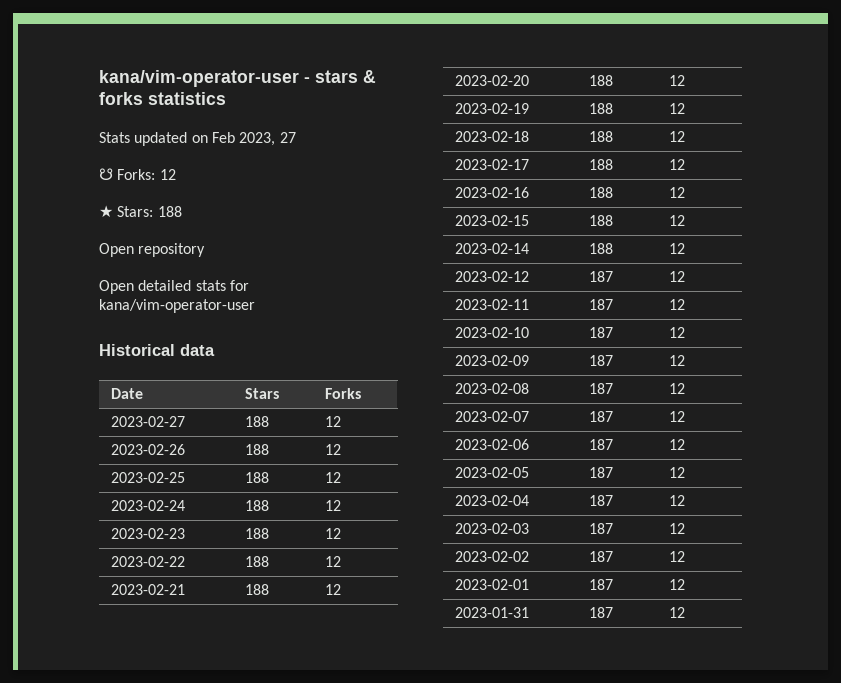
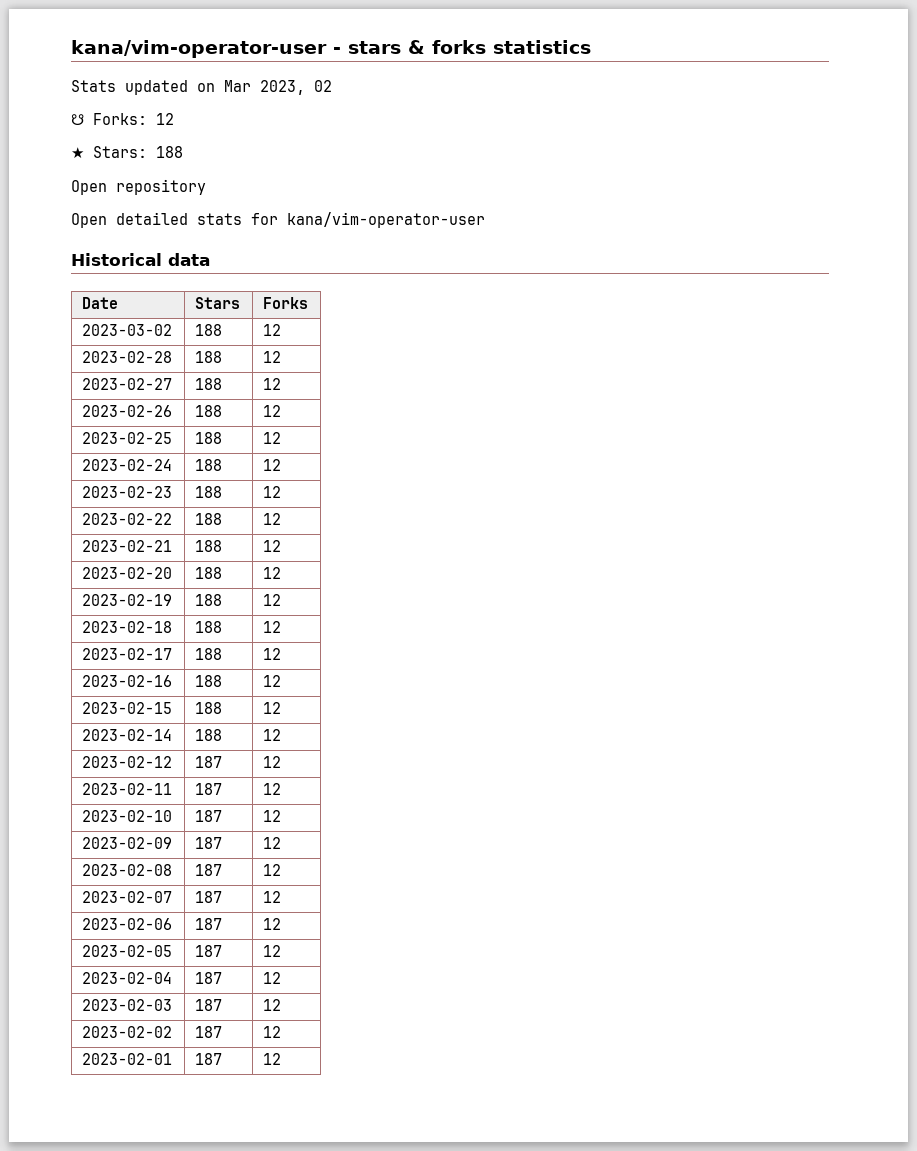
- Stats updated on Feb 2023, 27
+ Stats updated on Mar 2023, 02
+ 2023-03-02 | 188 | 12
+ 2023-02-28 | 188 | 12
- 2023-01-31 | 187 | 12

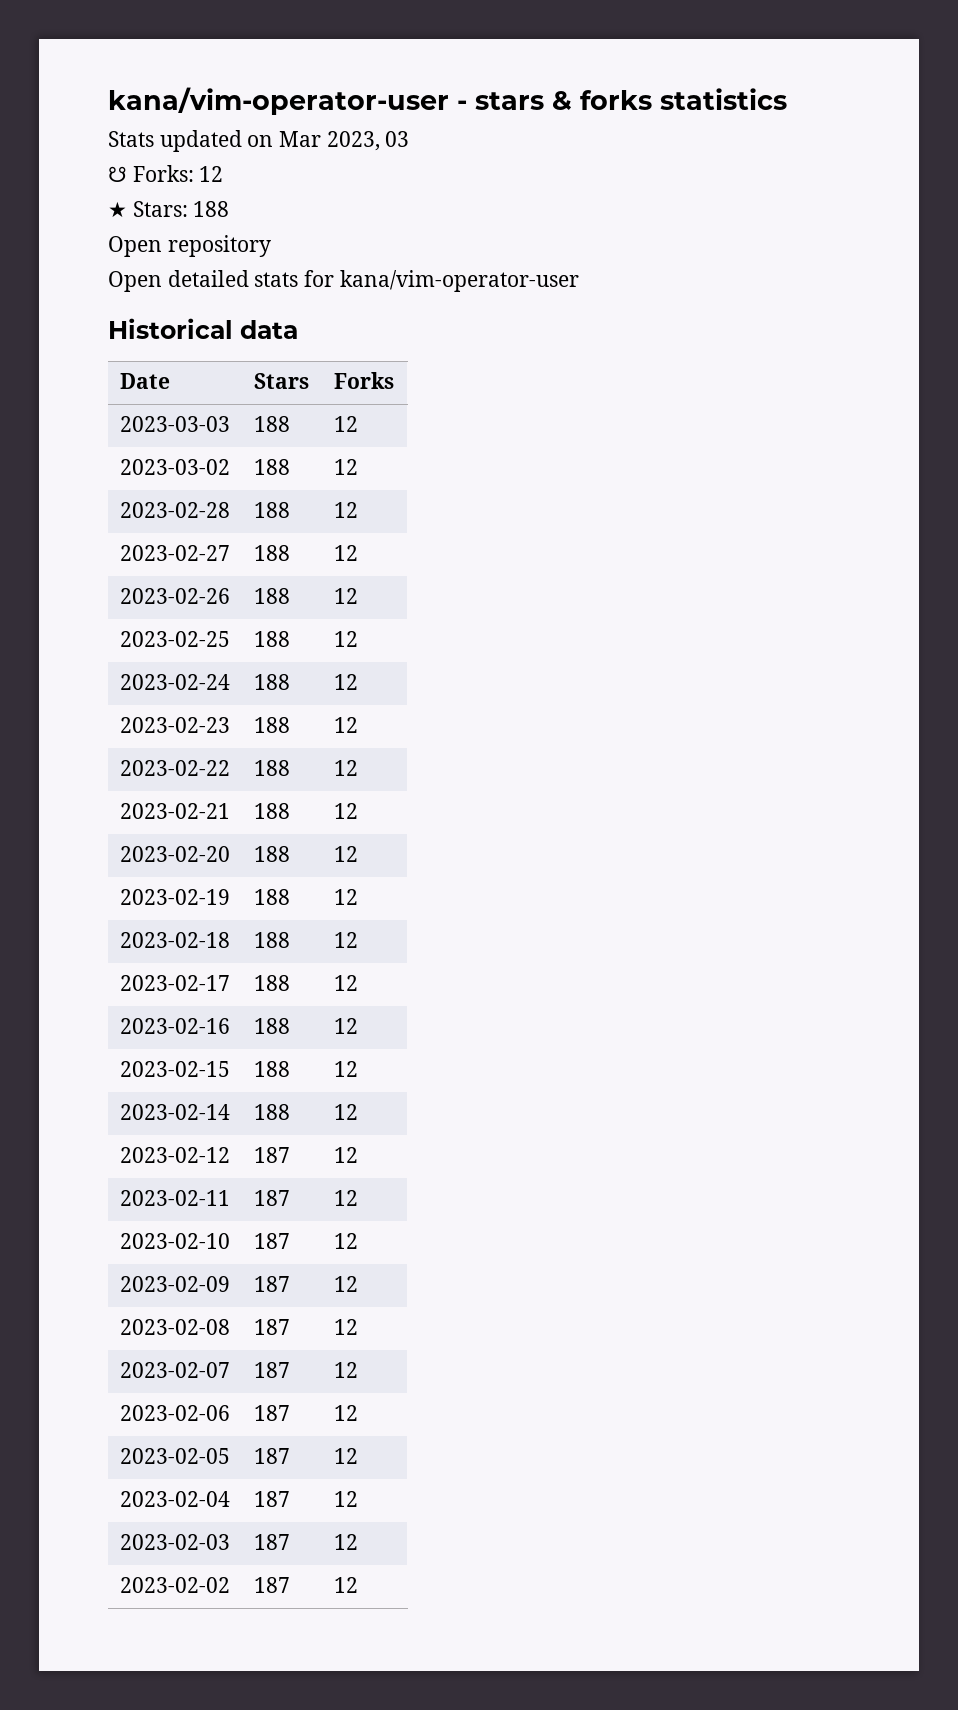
- Stats updated on Mar 2023, 02
+ Stats updated on Mar 2023, 03
+ 2023-03-03 | 188 | 12
- 2023-02-01 | 187 | 12

